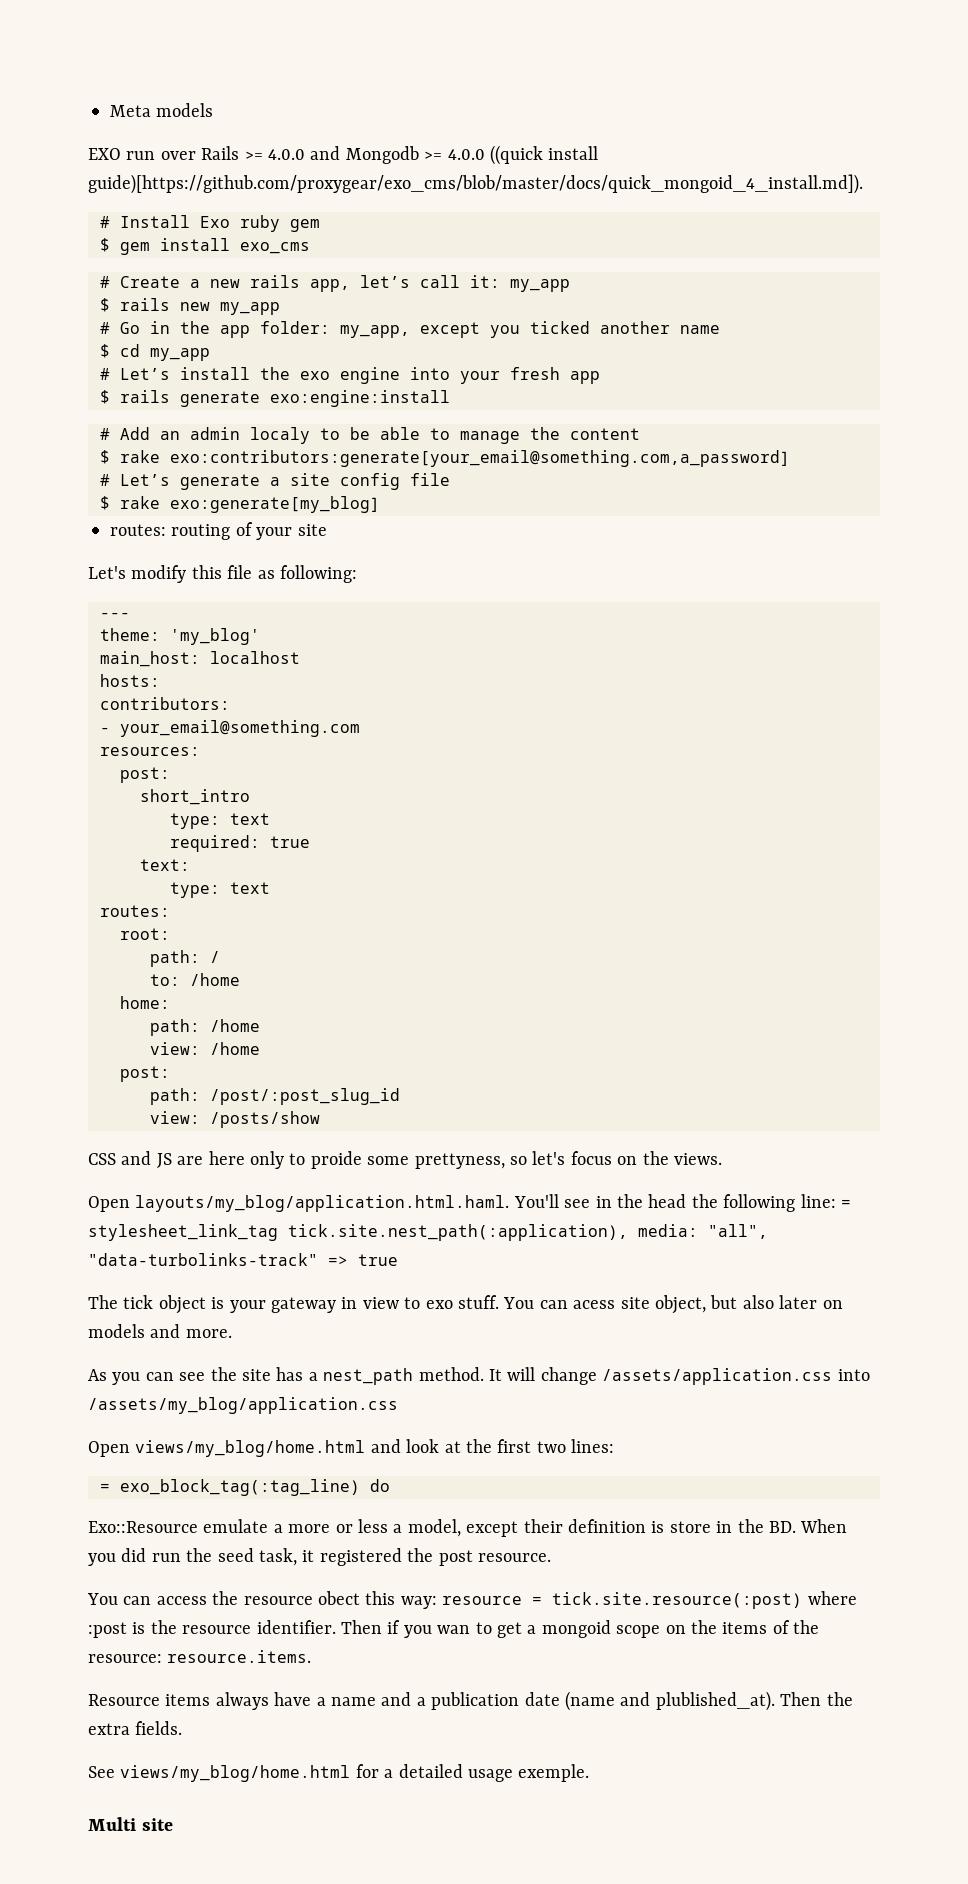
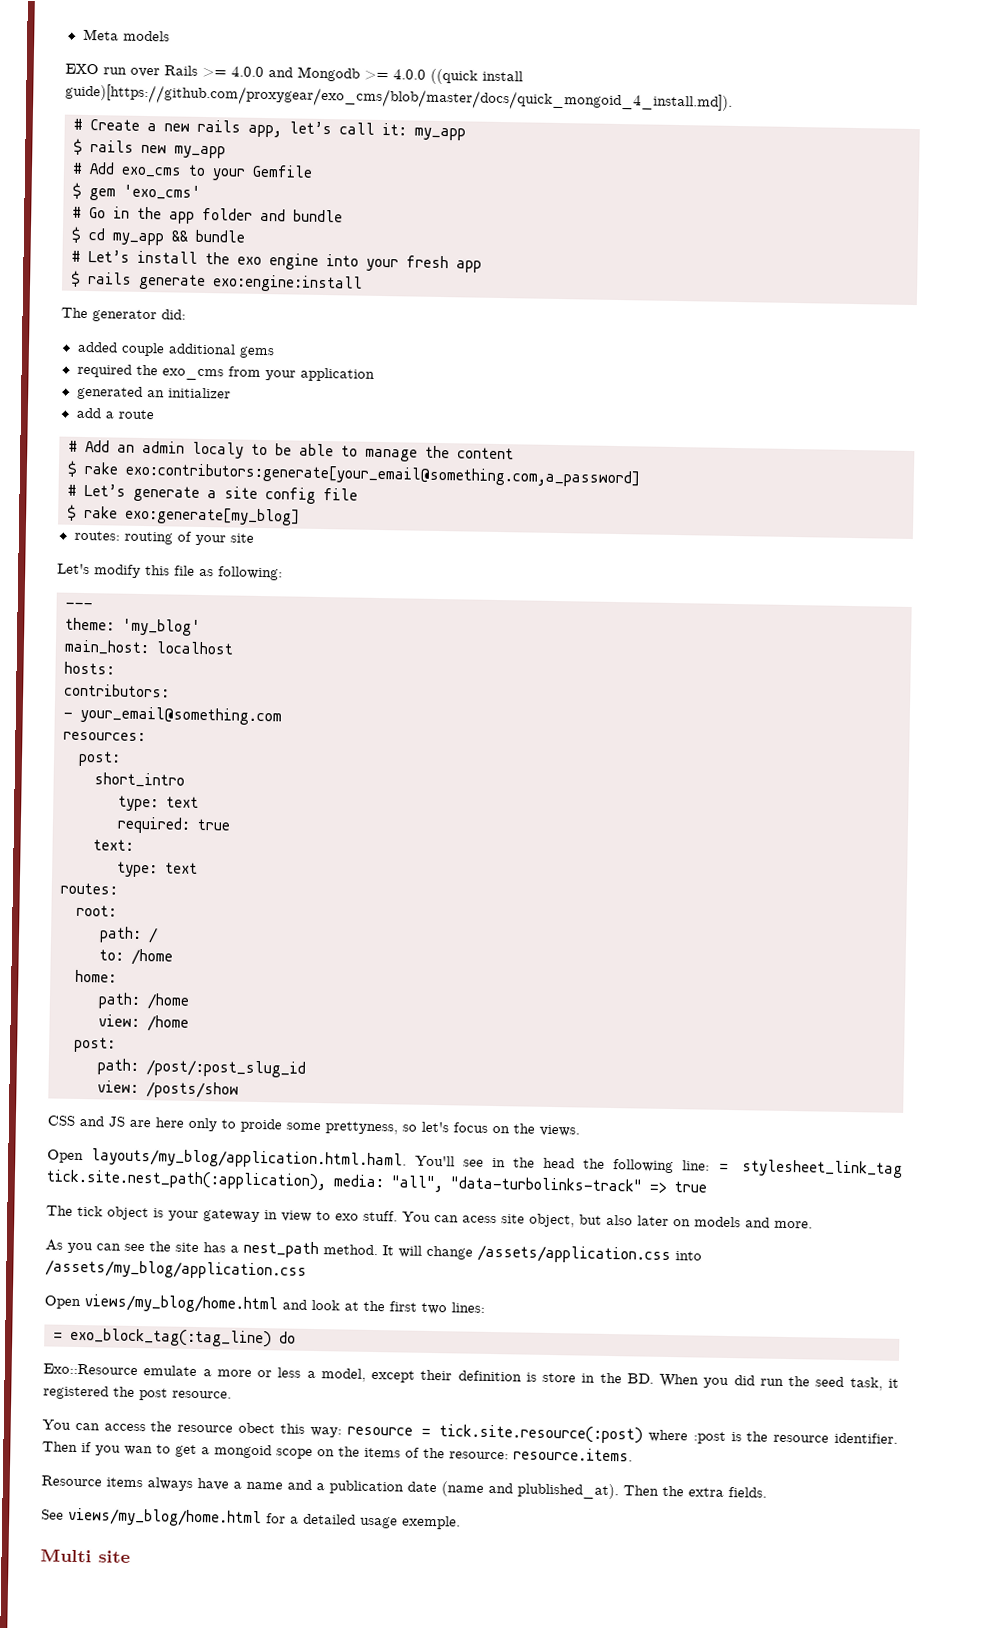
- # Install Exo ruby gem
- $ gem install exo_cms
+ # Add exo_cms to your Gemfile
+ $ gem 'exo_cms'
- # Go in the app folder: my_app, except you ticked another name
+ # Go in the app folder and bundle
- $ cd my_app
+ $ cd my_app && bundle
+ The generator did:
+ added couple additional gems
+ required the exo_cms from your application
+ generated an initializer
+ add a route

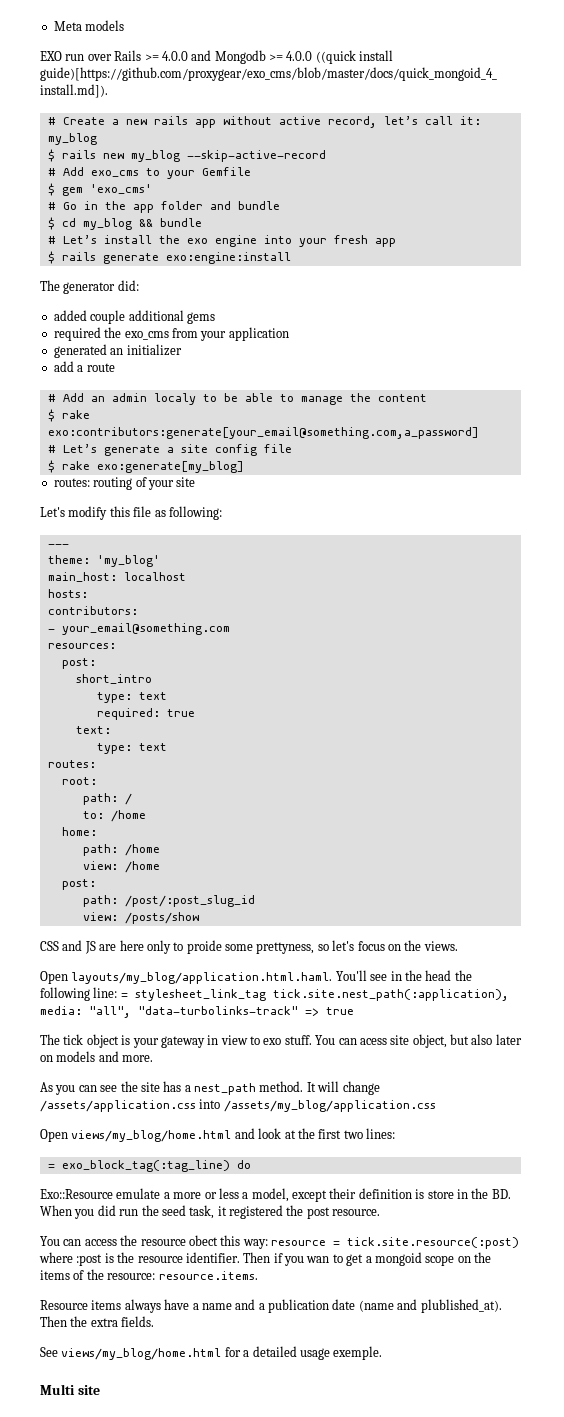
- # Create a new rails app, let’s call it: my_app
+ # Create a new rails app without active record, let’s call it: my_blog
- $ rails new my_app
+ $ rails new my_blog --skip-active-record
- $ cd my_app && bundle
+ $ cd my_blog && bundle

